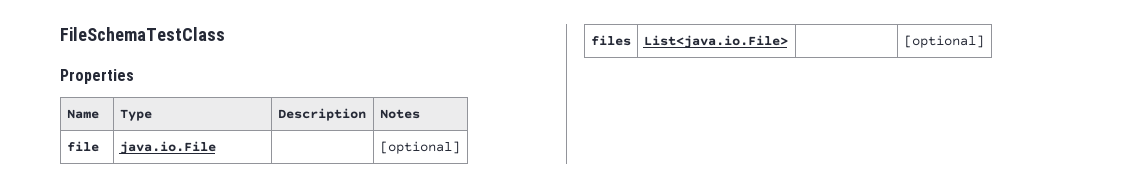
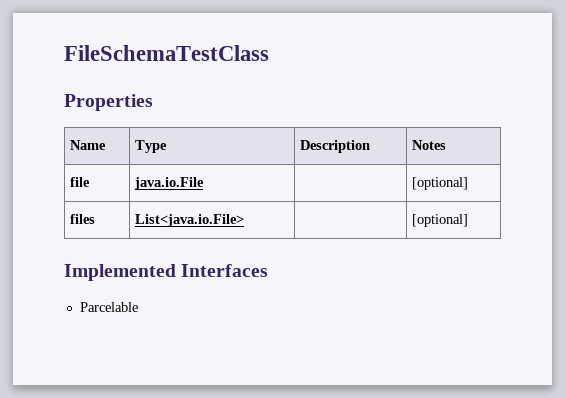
+ Implemented Interfaces
+ Parcelable

